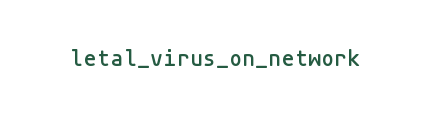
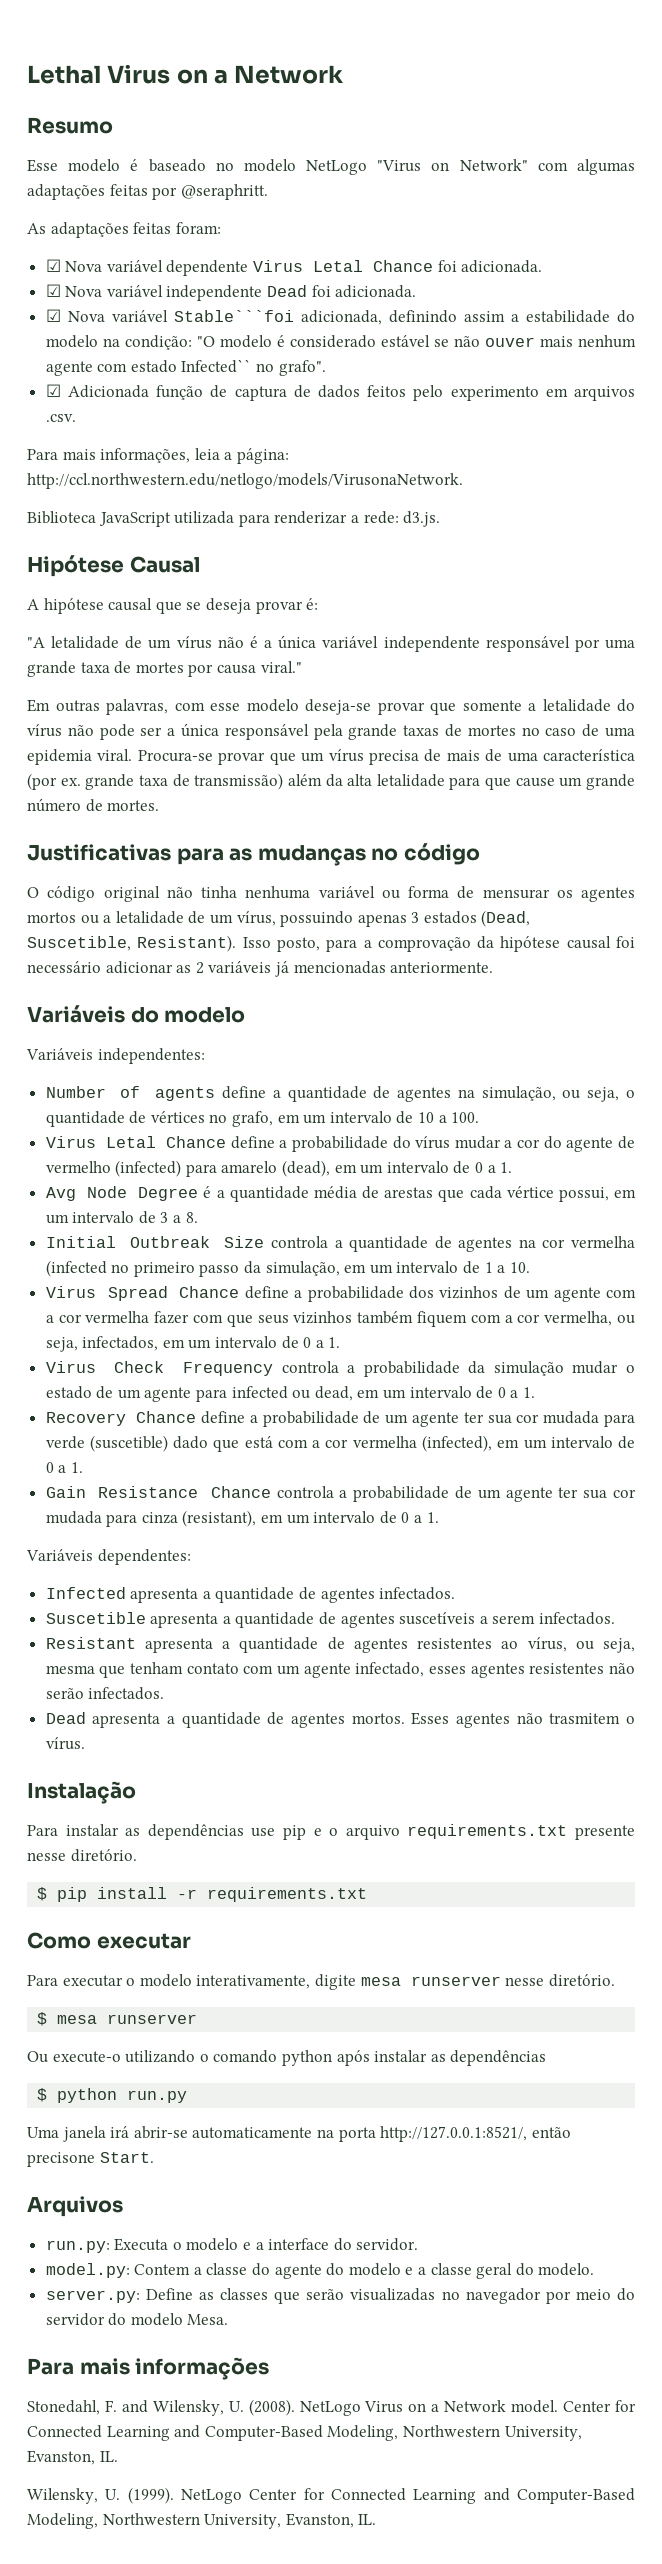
- letal_virus_on_network
+ Lethal Virus on a Network
+ Resumo
+ Esse modelo é baseado no modelo NetLogo "Virus on Network" com algumas adaptações feitas por @seraphritt.
+ As adaptações feitas foram:
+ ☑ Nova variável dependente Virus Letal Chance foi adicionada.
+ ☑ Nova variável independente Dead foi adicionada.
+ ☑ Nova variável Stable```foi adicionada, definindo assim a estabilidade do modelo na condição: "O modelo é considerado estável se não ouver mais nenhum agente com estado Infected`` no grafo".
+ ☑ Adicionada função de captura de dados feitos pelo experimento em arquivos .csv.
+ Para mais informações, leia a página: http://ccl.northwestern.edu/netlogo/models/VirusonaNetwork.
+ Biblioteca JavaScript utilizada para renderizar a rede: d3.js.
+ Hipótese Causal
+ A hipótese causal que se deseja provar é:
+ "A letalidade de um vírus não é a única variável independente responsável por uma grande taxa de mortes por causa viral."
+ Em outras palavras, com esse modelo deseja-se provar que somente a letalidade do vírus não pode ser a única responsável pela grande taxas de mortes no caso de uma epidemia viral. Procura-se provar que um vírus precisa de mais de uma característica (por ex. grande taxa de transmissão) além da alta letalidade para que cause um grande número de mortes.
+ Justificativas para as mudanças no código
+ O código original não tinha nenhuma variável ou forma de mensurar os agentes mortos ou a letalidade de um vírus, possuindo apenas 3 estados (Dead, Suscetible, Resistant). Isso posto, para a comprovação da hipótese causal foi necessário adicionar as 2 variáveis já mencionadas anteriormente.
+ Variáveis do modelo
+ Variáveis independentes:
+ Number of agents define a quantidade de agentes na simulação, ou seja, o quantidade de vértices no grafo, em um intervalo de 10 a 100.
+ Virus Letal Chance define a probabilidade do vírus mudar a cor do agente de vermelho (infected) para amarelo (dead), em um intervalo de 0 a 1.
+ Avg Node Degree é a quantidade média de arestas que cada vértice possui, em um intervalo de 3 a 8.
+ Initial Outbreak Size controla a quantidade de agentes na cor vermelha (infected no primeiro passo da simulação, em um intervalo de 1 a 10.
+ Virus Spread Chance define a probabilidade dos vizinhos de um agente com a cor vermelha fazer com que seus vizinhos também fiquem com a cor vermelha, ou seja, infectados, em um intervalo de 0 a 1.
+ Virus Check Frequency controla a probabilidade da simulação mudar o estado de um agente para infected ou dead, em um intervalo de 0 a 1.
+ Recovery Chance define a probabilidade de um agente ter sua cor mudada para verde (suscetible) dado que está com a cor vermelha (infected), em um intervalo de 0 a 1.
+ Gain Resistance Chance controla a probabilidade de um agente ter sua cor mudada para cinza (resistant), em um intervalo de 0 a 1.
+ Variáveis dependentes:
+ Infected apresenta a quantidade de agentes infectados.
+ Suscetible apresenta a quantidade de agentes suscetíveis a serem infectados.
+ Resistant apresenta a quantidade de agentes resistentes ao vírus, ou seja, mesma que tenham contato com um agente infectado, esses agentes resistentes não serão infectados.
+ Dead apresenta a quantidade de agentes mortos. Esses agentes não trasmitem o vírus.
+ Instalação
+ Para instalar as dependências use pip e o arquivo requirements.txt presente nesse diretório.
+ $ pip install -r requirements.txt
+ Como executar
+ Para executar o modelo interativamente, digite mesa runserver nesse diretório.
+ $ mesa runserver
+ Ou execute-o utilizando o comando python após instalar as dependências
+ $ python run.py
+ Uma janela irá abrir-se automaticamente na porta http://127.0.0.1:8521/, então precisone Start.
+ Arquivos
+ run.py: Executa o modelo e a interface do servidor.
+ model.py: Contem a classe do agente do modelo e a classe geral do modelo.
+ server.py: Define as classes que serão visualizadas no navegador por meio do servidor do modelo Mesa.
+ Para mais informações
+ Stonedahl, F. and Wilensky, U. (2008). NetLogo Virus on a Network model. Center for Connected Learning and Computer-Based Modeling, Northwestern University, Evanston, IL.
+ Wilensky, U. (1999). NetLogo Center for Connected Learning and Computer-Based Modeling, Northwestern University, Evanston, IL.

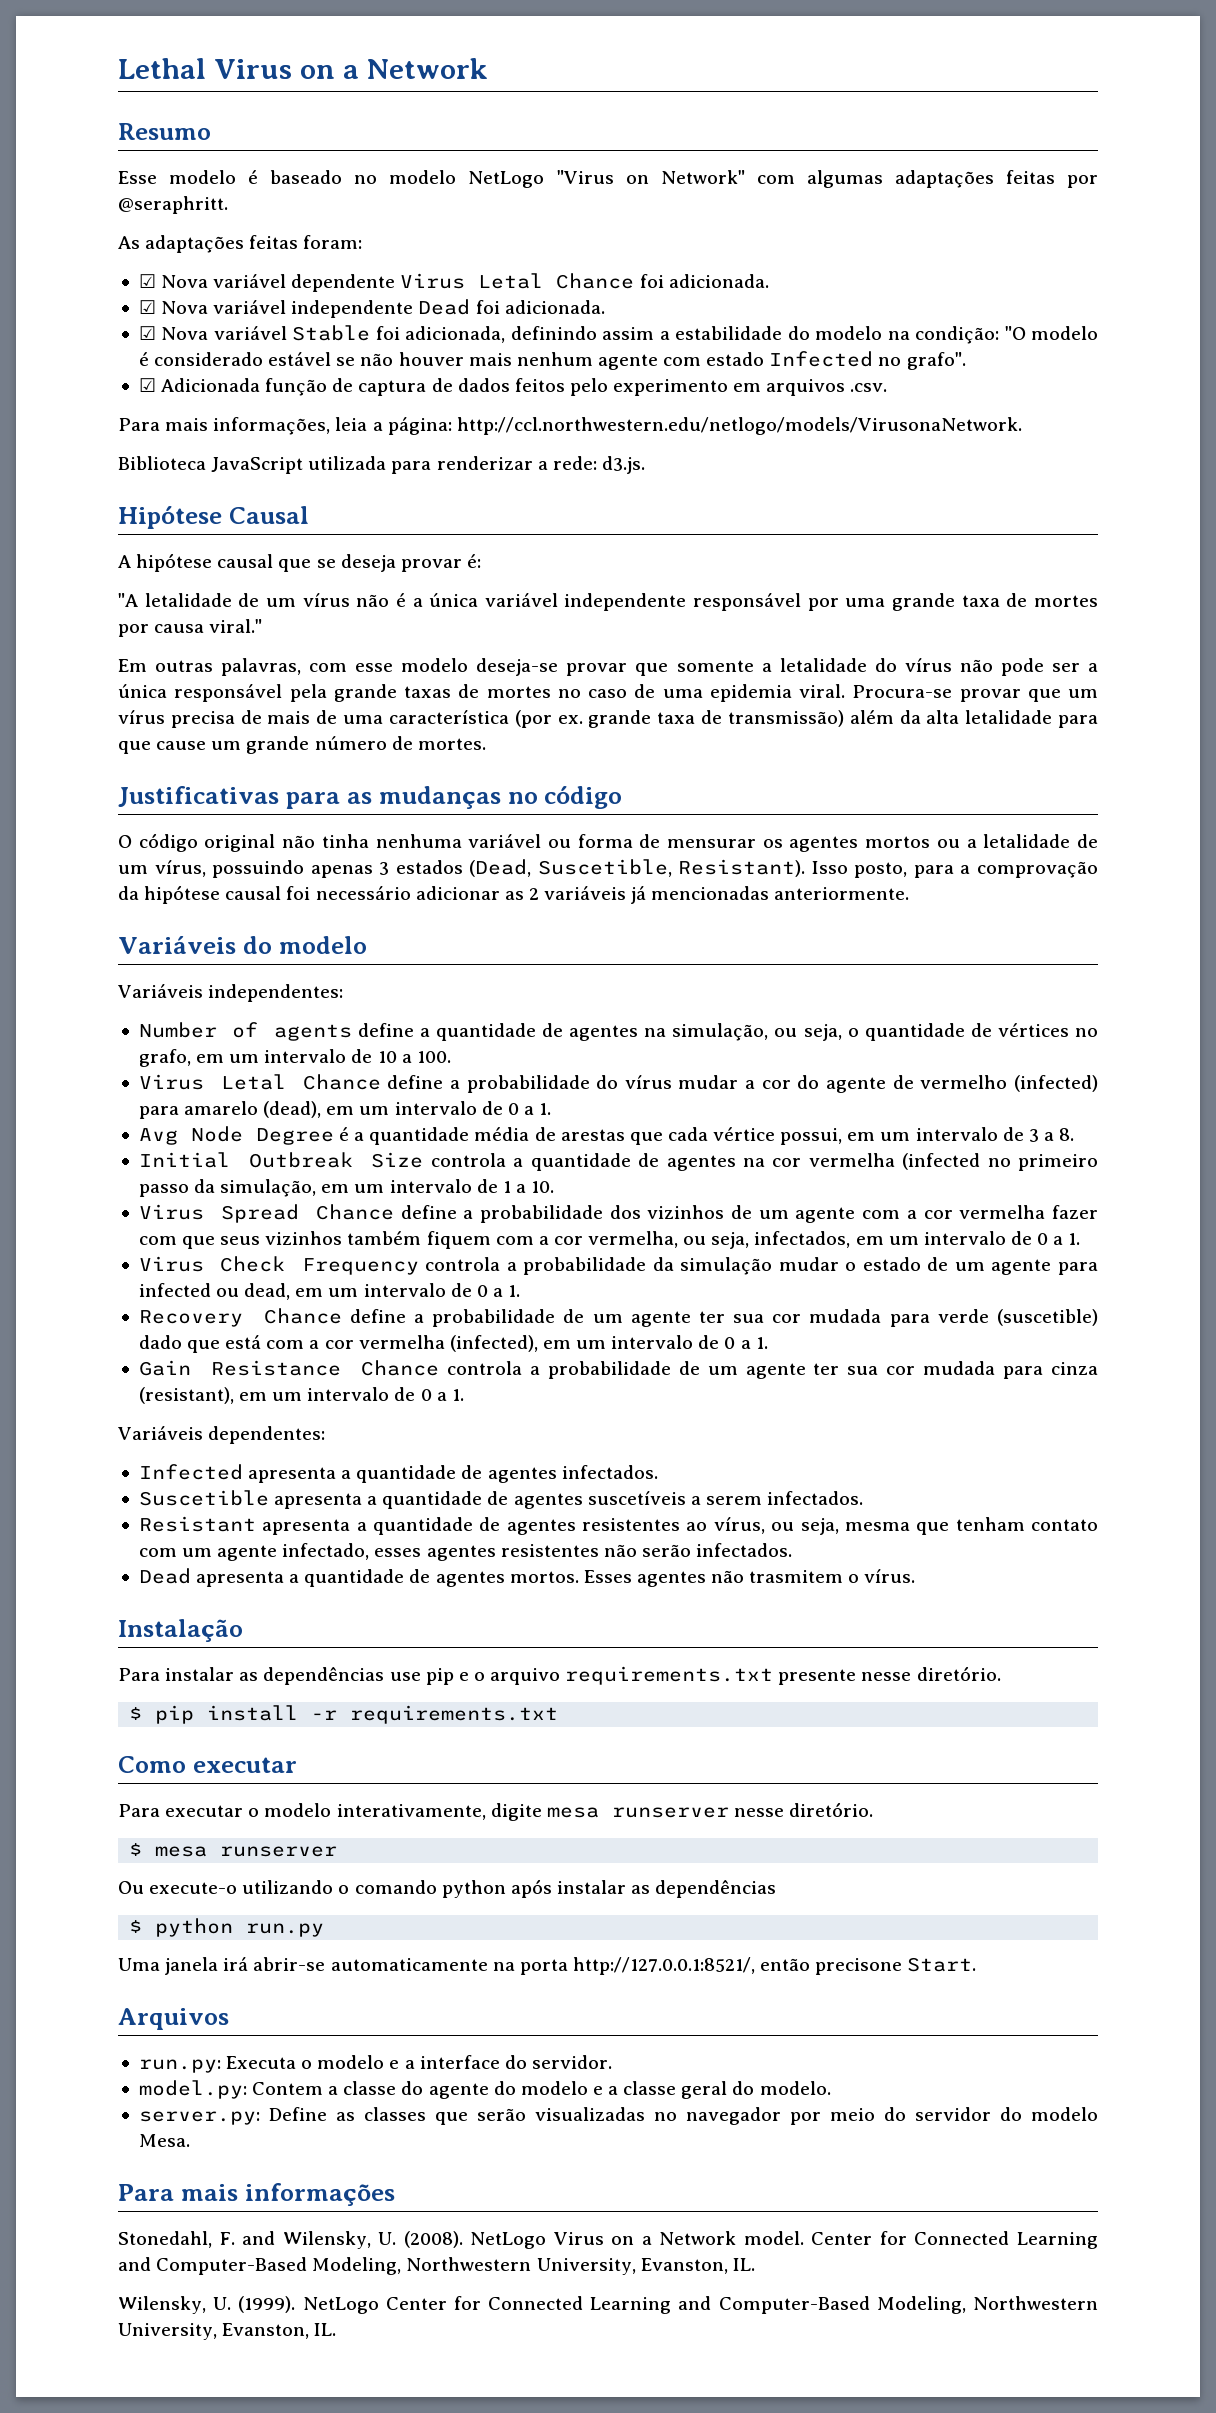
- ☑ Nova variável Stable```foi adicionada, definindo assim a estabilidade do modelo na condição: "O modelo é considerado estável se não ouver mais nenhum agente com estado Infected`` no grafo".
+ ☑ Nova variável Stable foi adicionada, definindo assim a estabilidade do modelo na condição: "O modelo é considerado estável se não houver mais nenhum agente com estado Infected no grafo".

